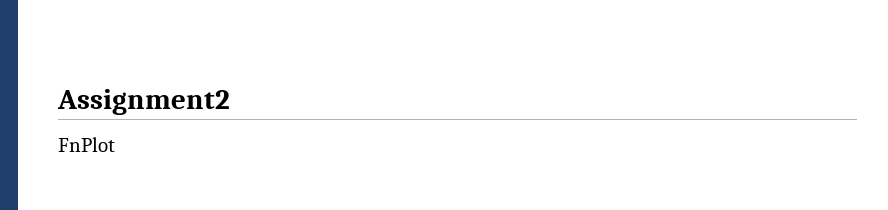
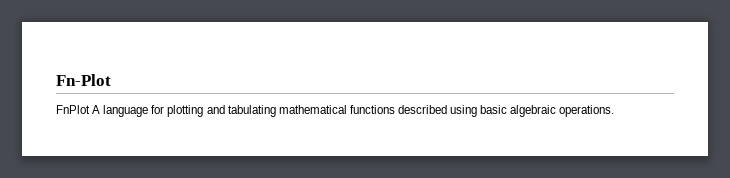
- Assignment2
+ Fn-Plot
- FnPlot
+ FnPlot A language for plotting and tabulating mathematical functions described using basic algebraic operations.

